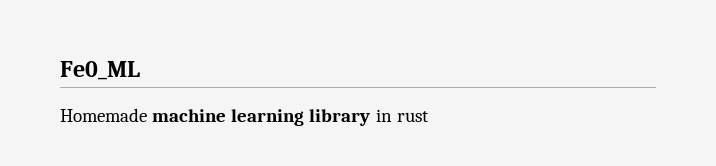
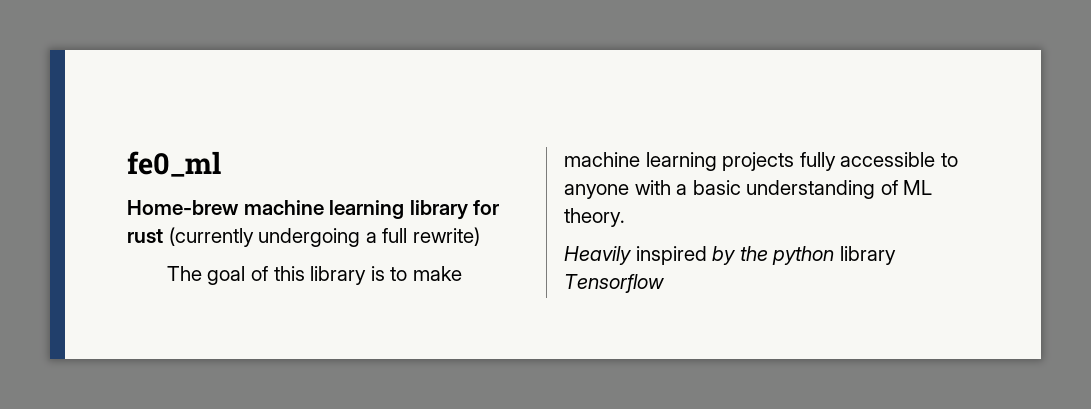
- Fe0_ML
- Homemade machine learning library in rust
+ fe0_ml
+ Home-brew machine learning library for rust (currently undergoing a full rewrite)
+ The goal of this library is to make machine learning projects fully accessible to anyone with a basic understanding of ML theory.
+ Heavily inspired by the python library Tensorflow

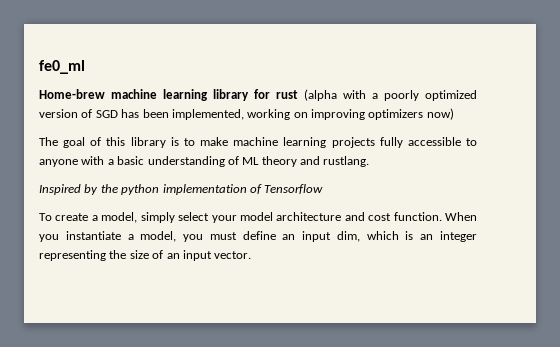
- Home-brew machine learning library for rust (currently undergoing a full rewrite)
+ Home-brew machine learning library for rust (alpha with a poorly optimized version of SGD has been implemented, working on improving optimizers now)
- The goal of this library is to make machine learning projects fully accessible to anyone with a basic understanding of ML theory.
- Heavily inspired by the python library Tensorflow
+ The goal of this library is to make machine learning projects fully accessible to anyone with a basic understanding of ML theory and rustlang.
+ Inspired by the python implementation of Tensorflow
+ To create a model, simply select your model architecture and cost function. When you instantiate a model, you must define an input dim, which is an integer representing the size of an input vector.

